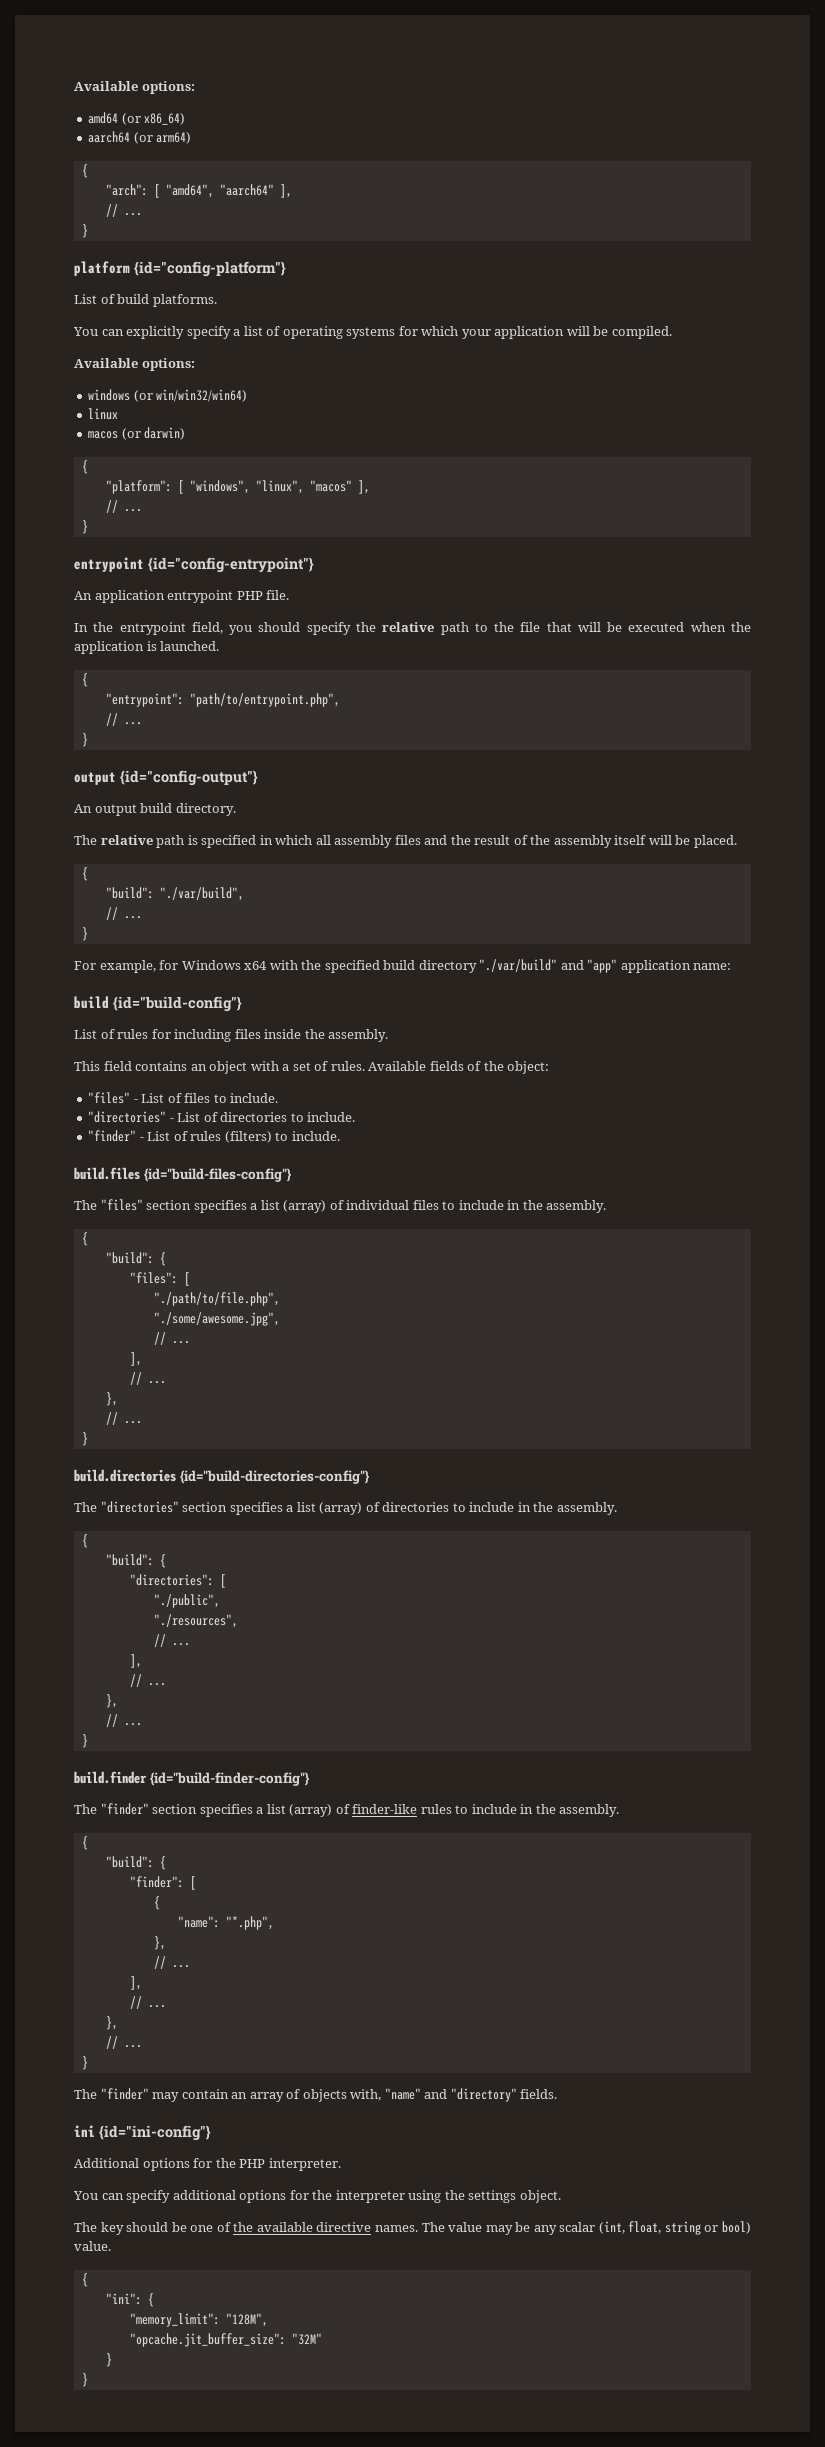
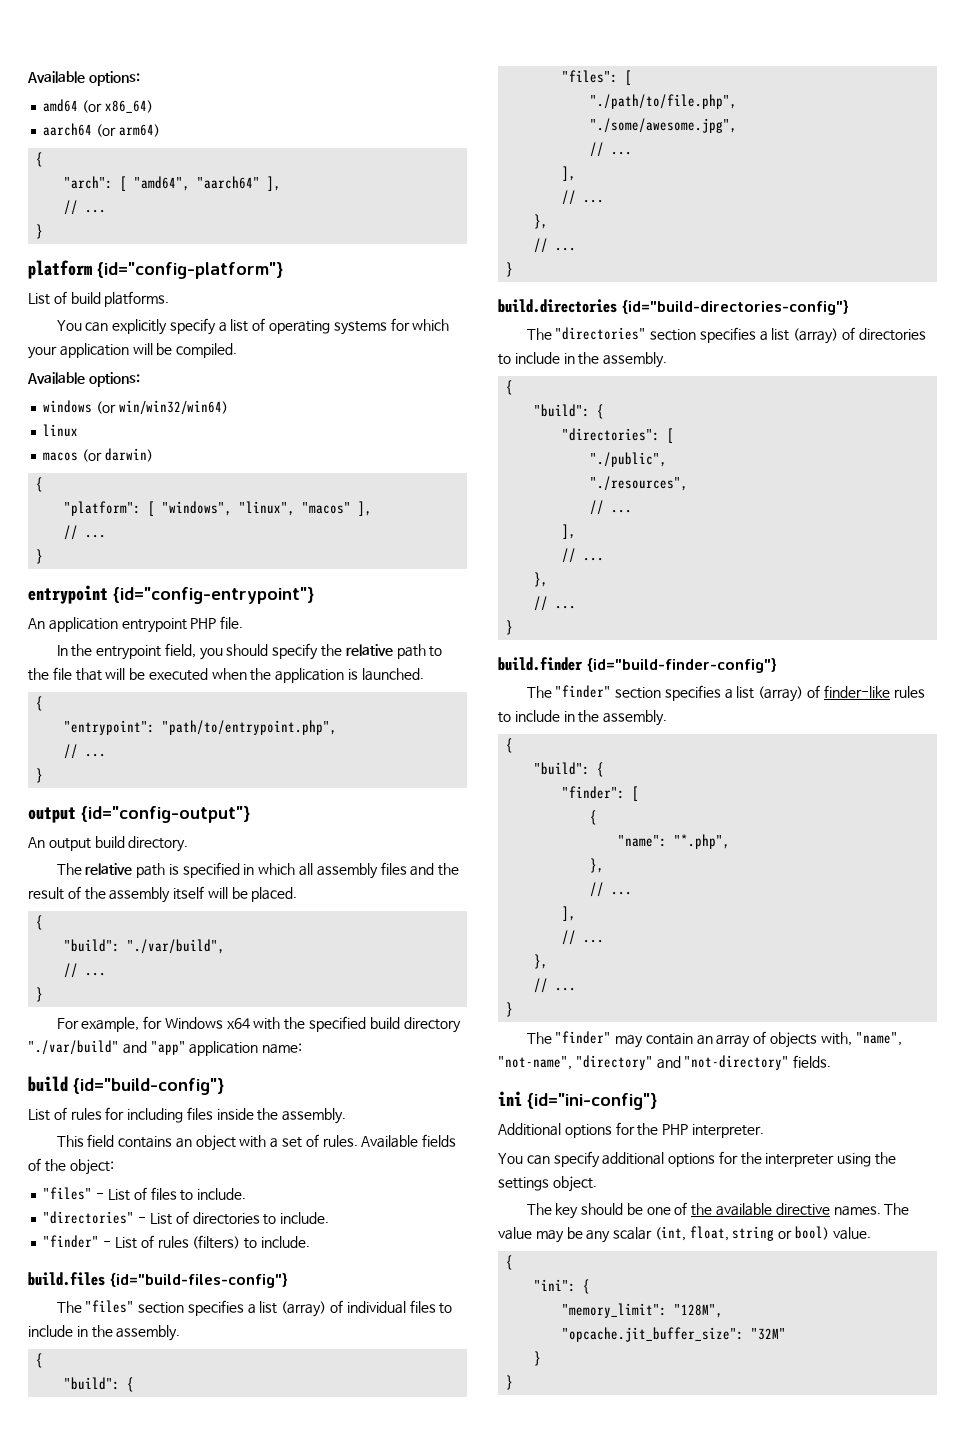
- The "finder" may contain an array of objects with, "name" and "directory" fields.
+ The "finder" may contain an array of objects with, "name", "not-name", "directory" and "not-directory" fields.

